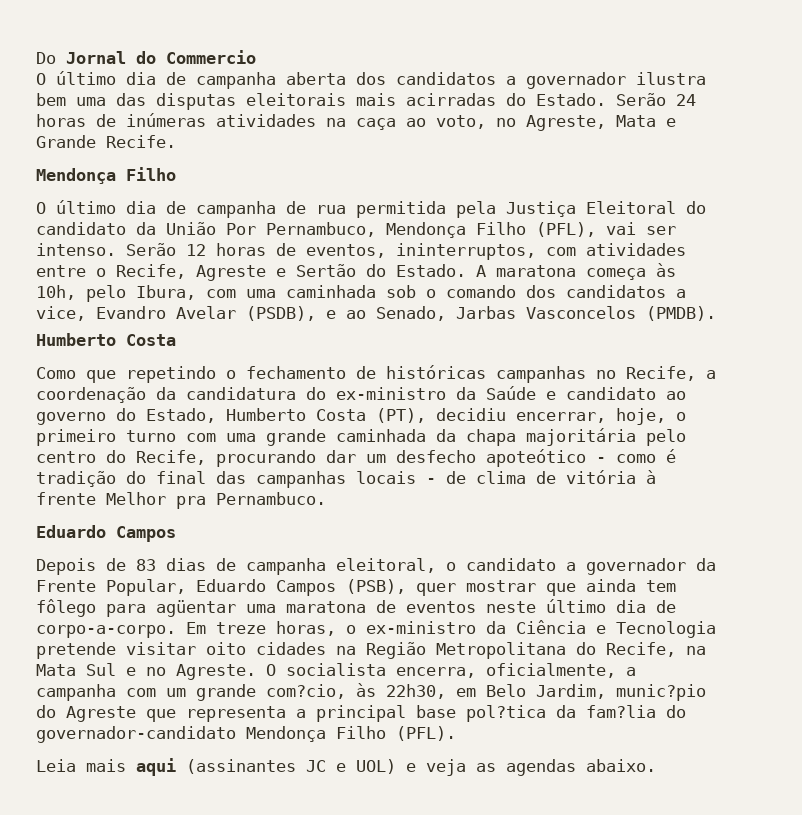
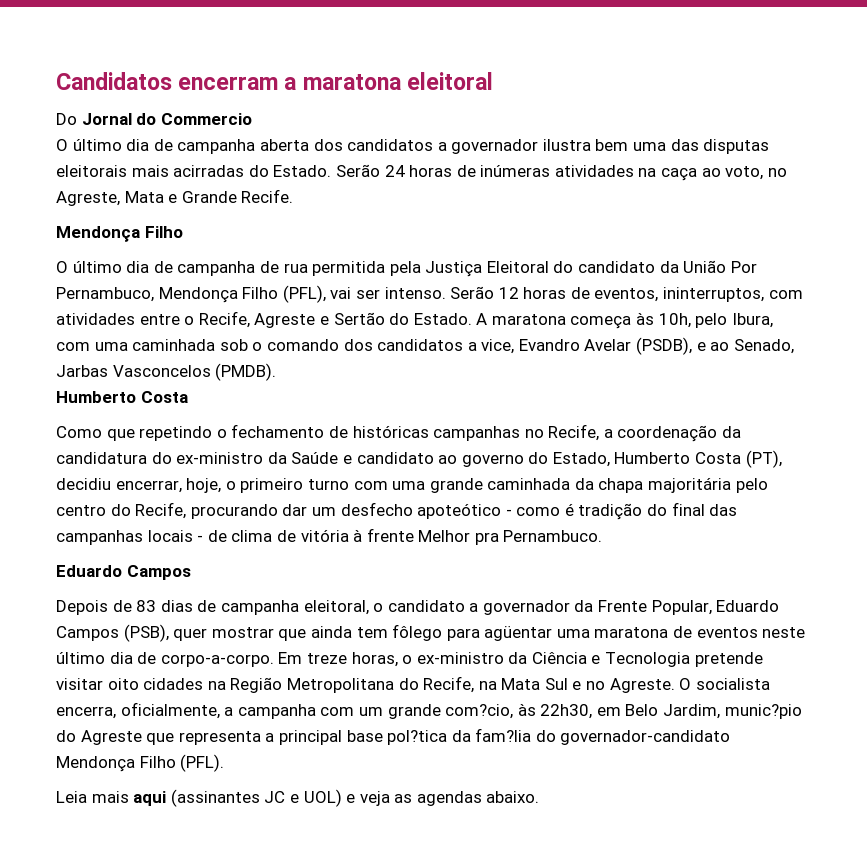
+ Candidatos encerram a maratona eleitoral

